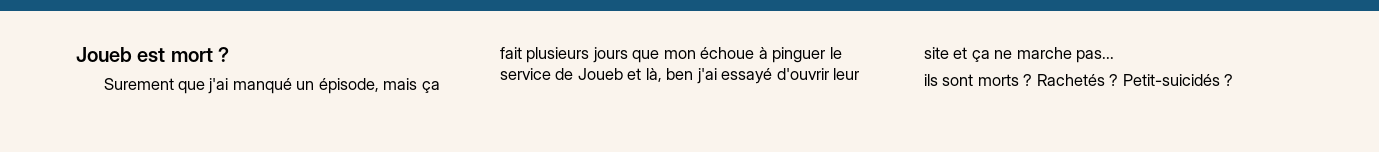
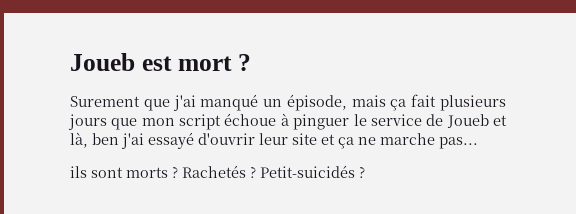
- Surement que j'ai manqué un épisode, mais ça fait plusieurs jours que mon échoue à pinguer le service de Joueb et là, ben j'ai essayé d'ouvrir leur site et ça ne marche pas...
+ Surement que j'ai manqué un épisode, mais ça fait plusieurs jours que mon script échoue à pinguer le service de Joueb et là, ben j'ai essayé d'ouvrir leur site et ça ne marche pas...

